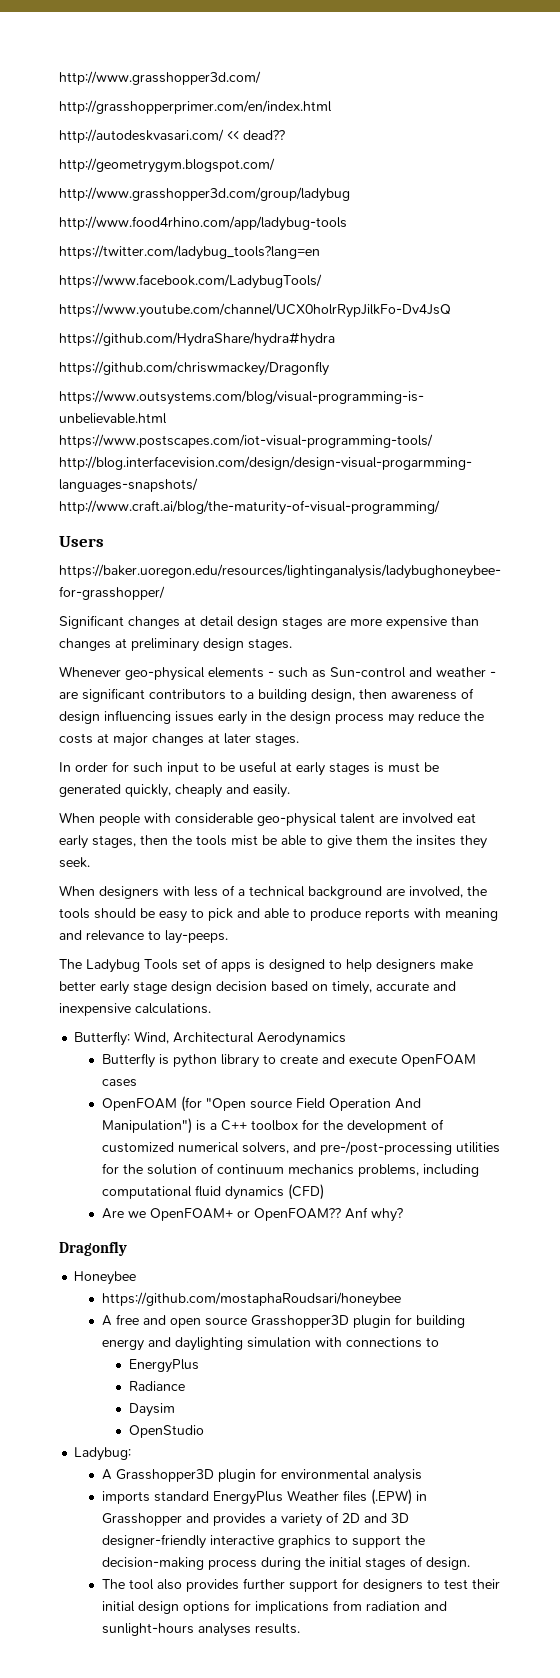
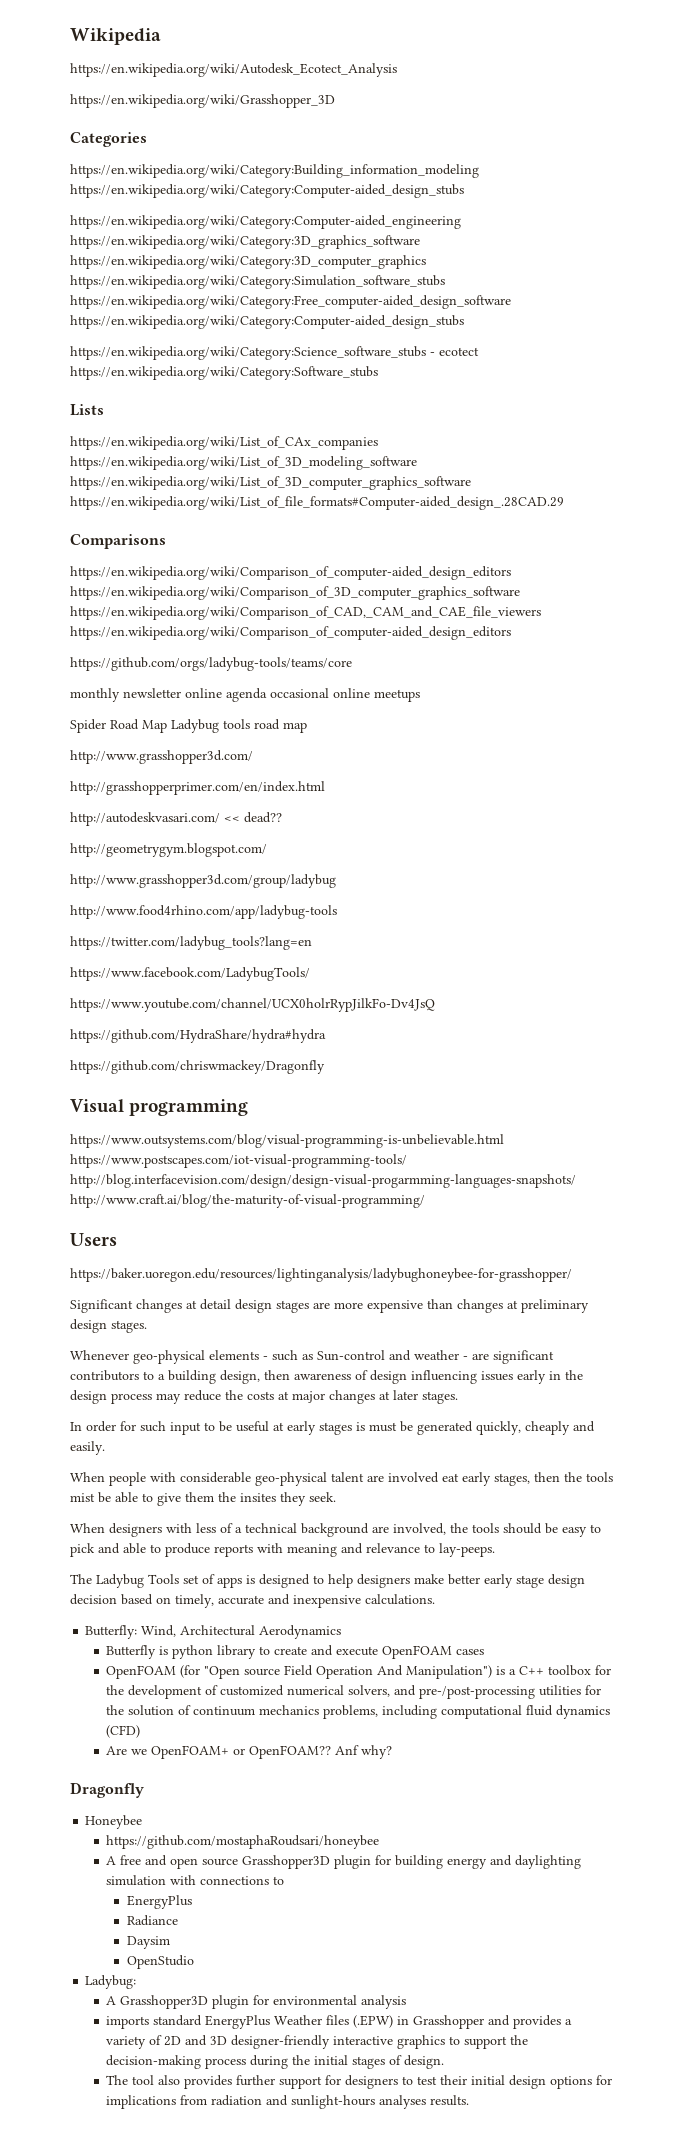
+ Wikipedia
+ https://en.wikipedia.org/wiki/Autodesk_Ecotect_Analysis
+ https://en.wikipedia.org/wiki/Grasshopper_3D
+ Categories
+ https://en.wikipedia.org/wiki/Category:Building_information_modeling https://en.wikipedia.org/wiki/Category:Computer-aided_design_stubs
+ https://en.wikipedia.org/wiki/Category:Computer-aided_engineering https://en.wikipedia.org/wiki/Category:3D_graphics_software https://en.wikipedia.org/wiki/Category:3D_computer_graphics https://en.wikipedia.org/wiki/Category:Simulation_software_stubs https://en.wikipedia.org/wiki/Category:Free_computer-aided_design_software https://en.wikipedia.org/wiki/Category:Computer-aided_design_stubs
+ https://en.wikipedia.org/wiki/Category:Science_software_stubs - ecotect https://en.wikipedia.org/wiki/Category:Software_stubs
+ Lists
+ https://en.wikipedia.org/wiki/List_of_CAx_companies https://en.wikipedia.org/wiki/List_of_3D_modeling_software https://en.wikipedia.org/wiki/List_of_3D_computer_graphics_software https://en.wikipedia.org/wiki/List_of_file_formats#Computer-aided_design_.28CAD.29
+ Comparisons
+ https://en.wikipedia.org/wiki/Comparison_of_computer-aided_design_editors https://en.wikipedia.org/wiki/Comparison_of_3D_computer_graphics_software https://en.wikipedia.org/wiki/Comparison_of_CAD,_CAM_and_CAE_file_viewers https://en.wikipedia.org/wiki/Comparison_of_computer-aided_design_editors
+ https://github.com/orgs/ladybug-tools/teams/core
+ monthly newsletter online agenda occasional online meetups
+ Spider Road Map Ladybug tools road map
+ Visual programming

